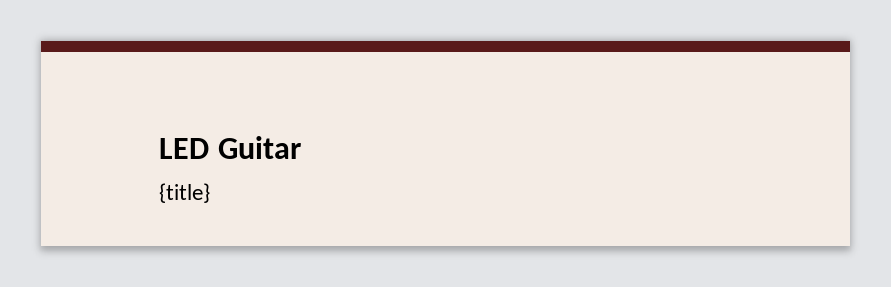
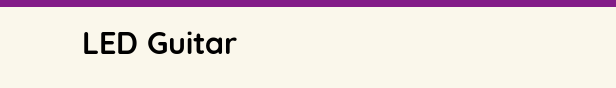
- {title}

